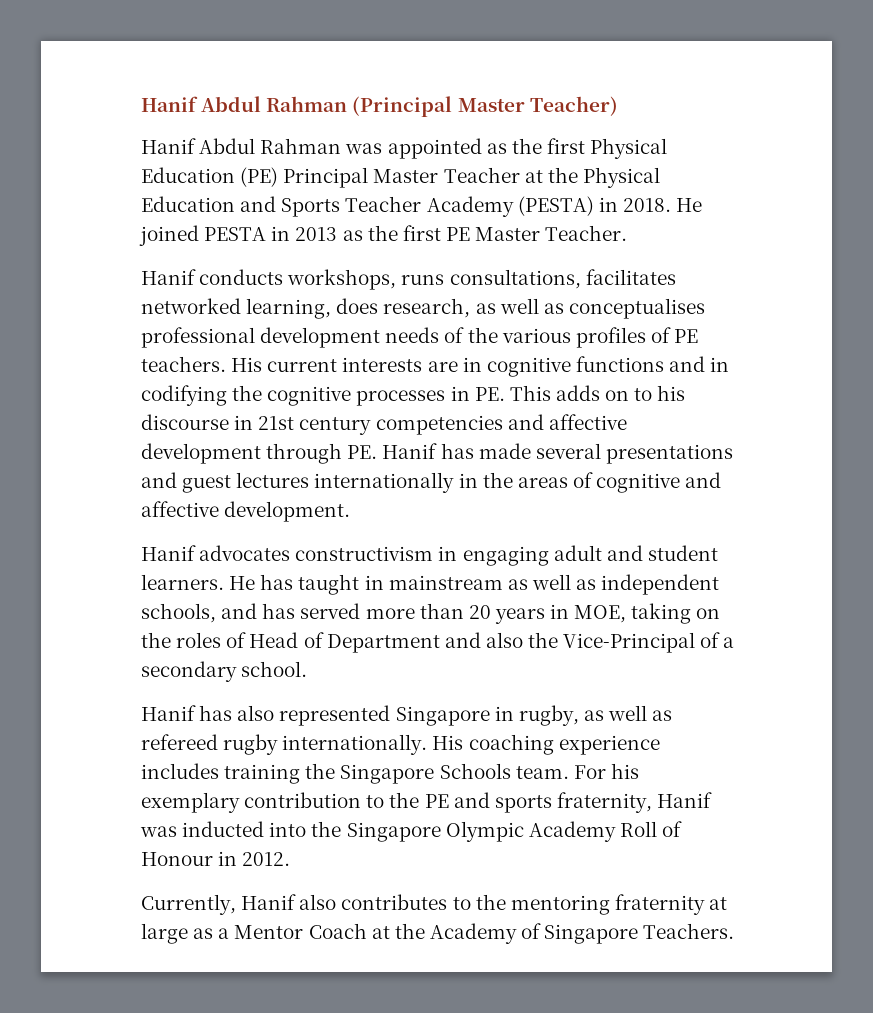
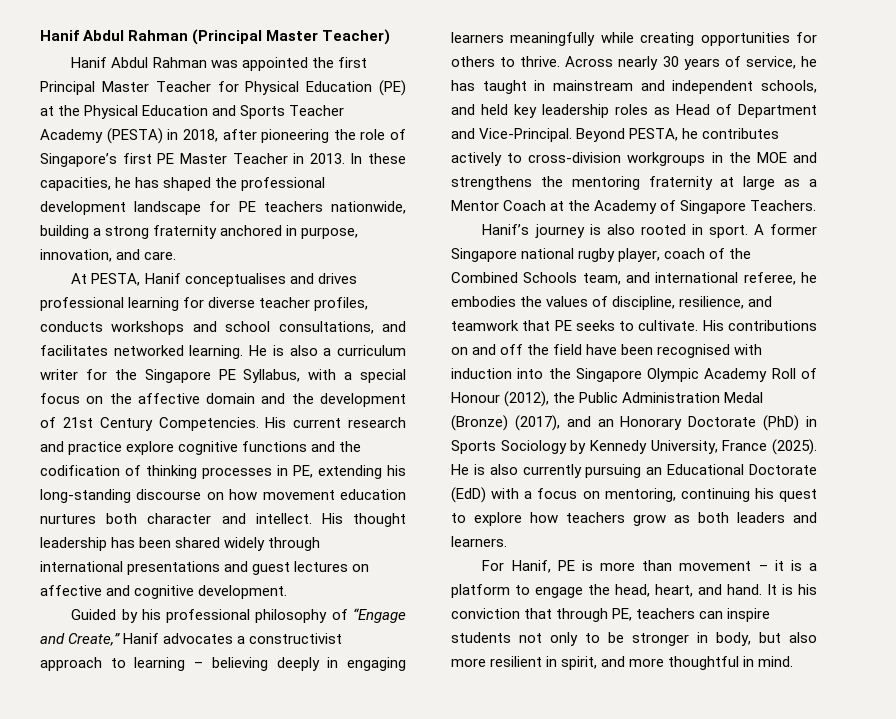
- Hanif Abdul Rahman was appointed as the first Physical Education (PE) Principal Master Teacher at the Physical Education and Sports Teacher Academy (PESTA) in 2018. He joined PESTA in 2013 as the first PE Master Teacher.
- Hanif conducts workshops, runs consultations, facilitates networked learning, does research, as well as conceptualises professional development needs of the various profiles of PE teachers. His current interests are in cognitive functions and in codifying the cognitive processes in PE. This adds on to his discourse in 21st century competencies and affective development through PE. Hanif has made several presentations and guest lectures internationally in the areas of cognitive and affective development.
- Hanif advocates constructivism in engaging adult and student learners. He has taught in mainstream as well as independent schools, and has served more than 20 years in MOE, taking on the roles of Head of Department and also the Vice-Principal of a secondary school.
- Hanif has also represented Singapore in rugby, as well as refereed rugby internationally. His coaching experience includes training the Singapore Schools team. For his exemplary contribution to the PE and sports fraternity, Hanif was inducted into the Singapore Olympic Academy Roll of Honour in 2012.
- Currently, Hanif also contributes to the mentoring fraternity at large as a Mentor Coach at the Academy of Singapore Teachers.
+ Hanif Abdul Rahman was appointed the first Principal Master Teacher for Physical Education (PE) at the Physical Education and Sports Teacher Academy (PESTA) in 2018, after pioneering the role of Singapore’s first PE Master Teacher in 2013. In these capacities, he has shaped the professional development landscape for PE teachers nationwide, building a strong fraternity anchored in purpose, innovation, and care.
+ At PESTA, Hanif conceptualises and drives professional learning for diverse teacher profiles, conducts workshops and school consultations, and facilitates networked learning. He is also a curriculum writer for the Singapore PE Syllabus, with a special focus on the affective domain and the development of 21st Century Competencies. His current research and practice explore cognitive functions and the codification of thinking processes in PE, extending his long-standing discourse on how movement education nurtures both character and intellect. His thought leadership has been shared widely through international presentations and guest lectures on affective and cognitive development.
+ Guided by his professional philosophy of “Engage and Create,” Hanif advocates a constructivist approach to learning – believing deeply in engaging learners meaningfully while creating opportunities for others to thrive. Across nearly 30 years of service, he has taught in mainstream and independent schools, and held key leadership roles as Head of Department and Vice-Principal. Beyond PESTA, he contributes actively to cross-division workgroups in the MOE and strengthens the mentoring fraternity at large as a Mentor Coach at the Academy of Singapore Teachers.
+ Hanif’s journey is also rooted in sport. A former Singapore national rugby player, coach of the Combined Schools team, and international referee, he embodies the values of discipline, resilience, and teamwork that PE seeks to cultivate. His contributions on and off the field have been recognised with induction into the Singapore Olympic Academy Roll of Honour (2012), the Public Administration Medal (Bronze) (2017), and an Honorary Doctorate (PhD) in Sports Sociology by Kennedy University, France (2025). He is also currently pursuing an Educational Doctorate (EdD) with a focus on mentoring, continuing his quest to explore how teachers grow as both leaders and learners.
+ For Hanif, PE is more than movement – it is a platform to engage the head, heart, and hand. It is his conviction that through PE, teachers can inspire students not only to be stronger in body, but also more resilient in spirit, and more thoughtful in mind.

